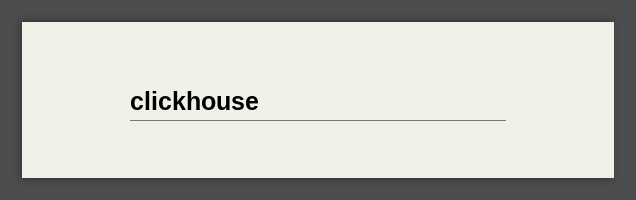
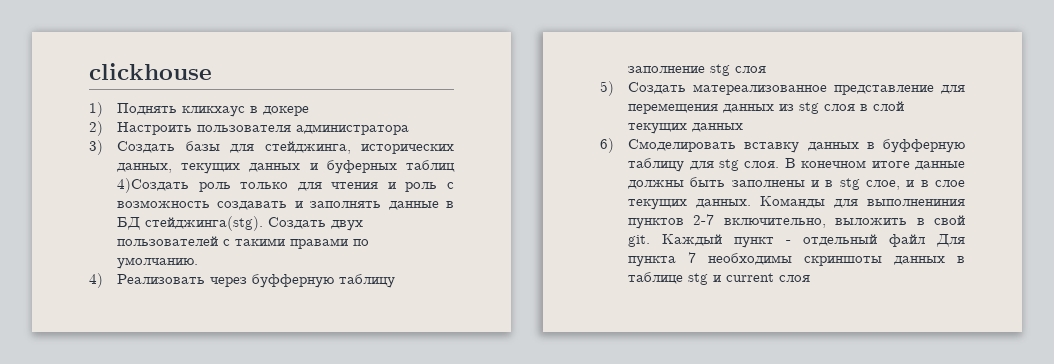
+ 1) Поднять кликхаус в докере
+ 2) Настроить пользователя администратора
+ 3) Создать базы для стейджинга, исторических данных, текущих данных и буферных таблиц 4)Создать роль только для чтения и роль с возможность создавать и заполнять данные в БД стейджинга(stg). Создать двух пользователей с такими правами по умолчанию.
+ 4) Реализовать через буфферную таблицу заполнение stg слоя
+ 5) Создать матереализованное представление для перемещения данных из stg слоя в слой текущих данных
+ 6) Смоделировать вставку данных в буфферную таблицу для stg слоя. В конечном итоге данные должны быть заполнены и в stg слое, и в слое текущих данных. Команды для выполнениния пунктов 2-7 включительно, выложить в свой git. Каждый пункт - отдельный файл Для пункта 7 необходимы скриншоты данных в таблице stg и current слоя

